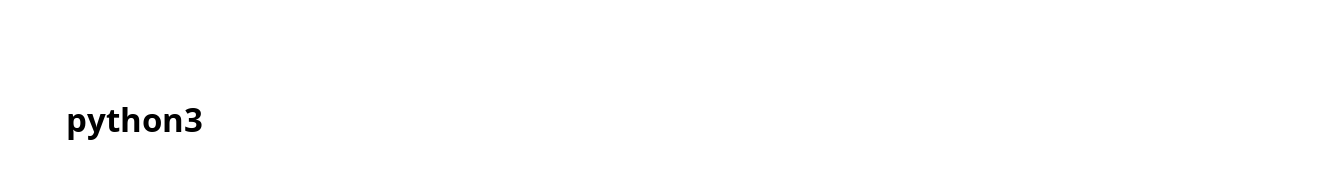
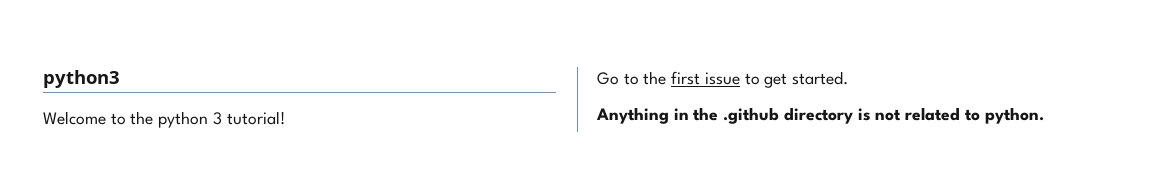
+ Welcome to the python 3 tutorial!
+ Go to the first issue to get started.
+ Anything in the .github directory is not related to python.

